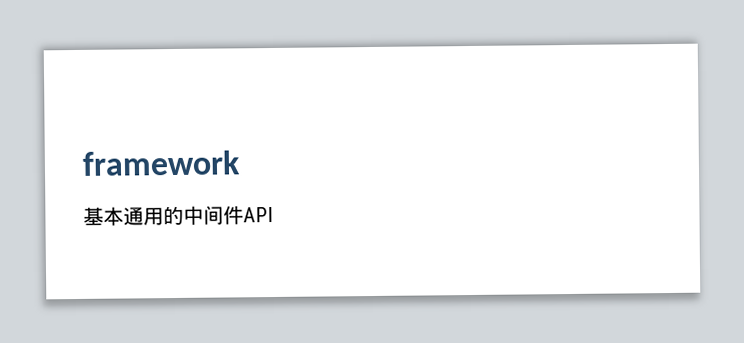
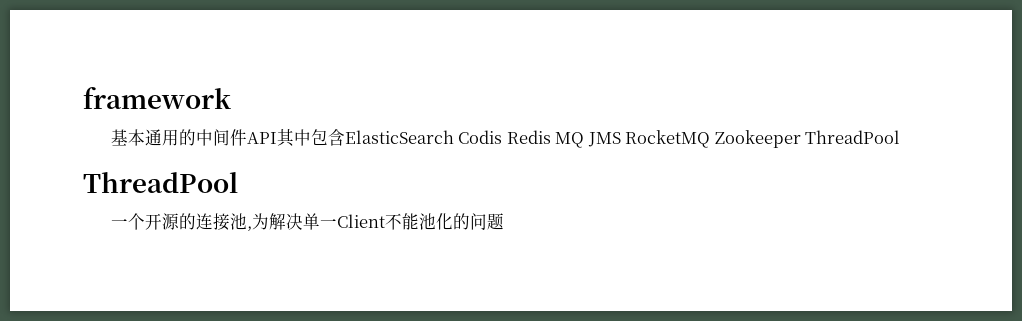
- 基本通用的中间件API
+ 基本通用的中间件API其中包含ElasticSearch Codis Redis MQ JMS RocketMQ Zookeeper ThreadPool
+ ThreadPool
+ 一个开源的连接池,为解决单一Client不能池化的问题

